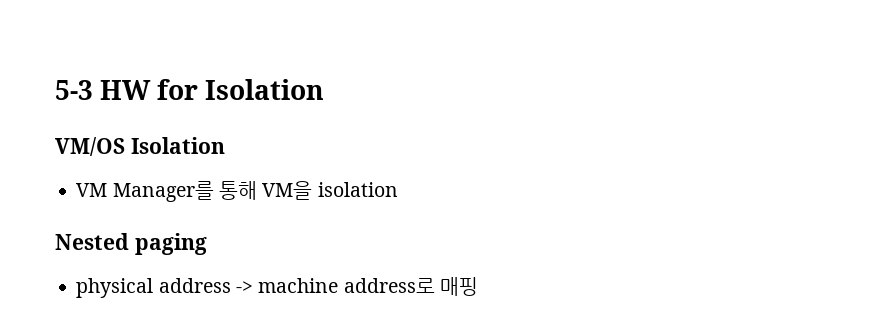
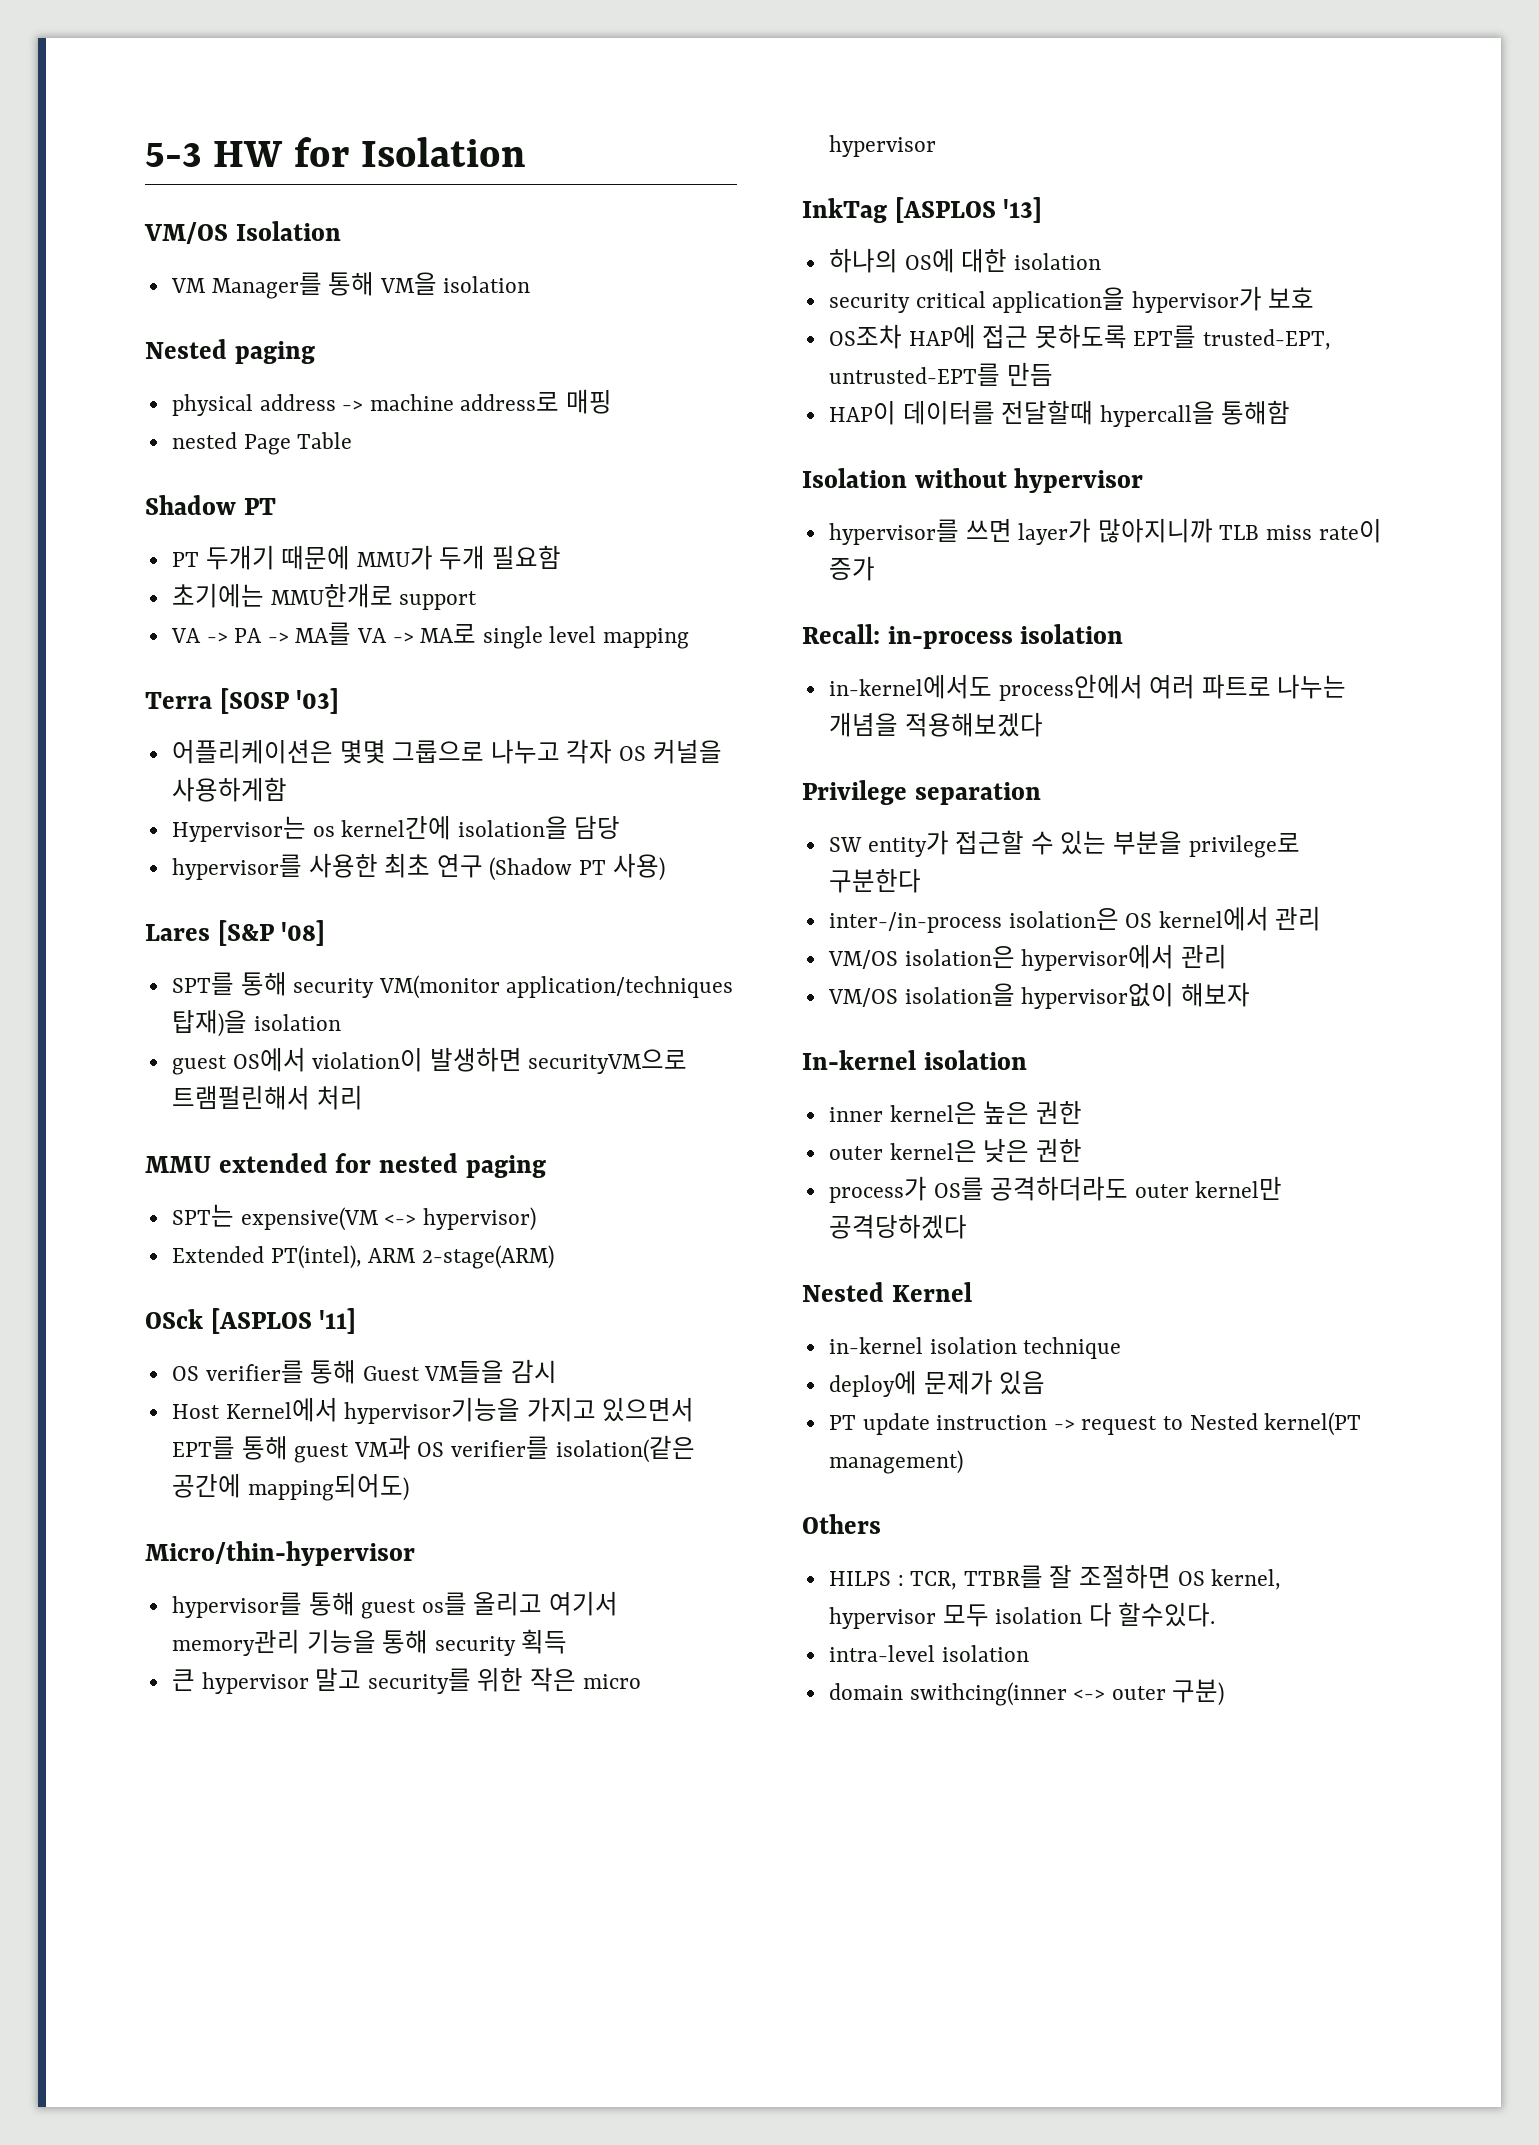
+ nested Page Table
+ Shadow PT
+ PT 두개기 때문에 MMU가 두개 필요함
+ 초기에는 MMU한개로 support
+ VA -> PA -> MA를 VA -> MA로 single level mapping
+ Terra [SOSP '03]
+ 어플리케이션은 몇몇 그룹으로 나누고 각자 OS 커널을 사용하게함
+ Hypervisor는 os kernel간에 isolation을 담당
+ hypervisor를 사용한 최초 연구 (Shadow PT 사용)
+ Lares [S&P '08]
+ SPT를 통해 security VM(monitor application/techniques 탑재)을 isolation
+ guest OS에서 violation이 발생하면 securityVM으로 트램펄린해서 처리
+ MMU extended for nested paging
+ SPT는 expensive(VM <-> hypervisor)
+ Extended PT(intel), ARM 2-stage(ARM)
+ OSck [ASPLOS '11]
+ OS verifier를 통해 Guest VM들을 감시
+ Host Kernel에서 hypervisor기능을 가지고 있으면서 EPT를 통해 guest VM과 OS verifier를 isolation(같은 공간에 mapping되어도)
+ Micro/thin-hypervisor
+ hypervisor를 통해 guest os를 올리고 여기서 memory관리 기능을 통해 security 획득
+ 큰 hypervisor 말고 security를 위한 작은 micro hypervisor
+ InkTag [ASPLOS '13]
+ 하나의 OS에 대한 isolation
+ security critical application을 hypervisor가 보호
+ OS조차 HAP에 접근 못하도록 EPT를 trusted-EPT, untrusted-EPT를 만듬
+ HAP이 데이터를 전달할때 hypercall을 통해함
+ Isolation without hypervisor
+ hypervisor를 쓰면 layer가 많아지니까 TLB miss rate이 증가
+ Recall: in-process isolation
+ in-kernel에서도 process안에서 여러 파트로 나누는 개념을 적용해보겠다
+ Privilege separation
+ SW entity가 접근할 수 있는 부분을 privilege로 구분한다
+ inter-/in-process isolation은 OS kernel에서 관리
+ VM/OS isolation은 hypervisor에서 관리
+ VM/OS isolation을 hypervisor없이 해보자
+ In-kernel isolation
+ inner kernel은 높은 권한
+ outer kernel은 낮은 권한
+ process가 OS를 공격하더라도 outer kernel만 공격당하겠다
+ Nested Kernel
+ in-kernel isolation technique
+ deploy에 문제가 있음
+ PT update instruction -> request to Nested kernel(PT management)
+ Others
+ HILPS : TCR, TTBR를 잘 조절하면 OS kernel, hypervisor 모두 isolation 다 할수있다.
+ intra-level isolation
+ domain swithcing(inner <-> outer 구분)

